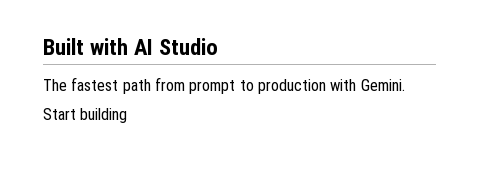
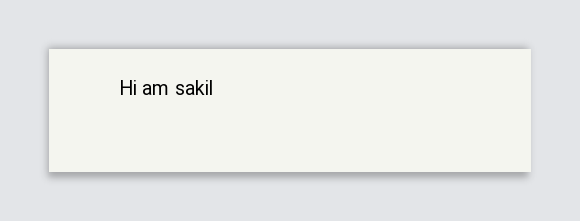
- Built with AI Studio
- The fastest path from prompt to production with Gemini.
- Start building
+ Hi am sakil

